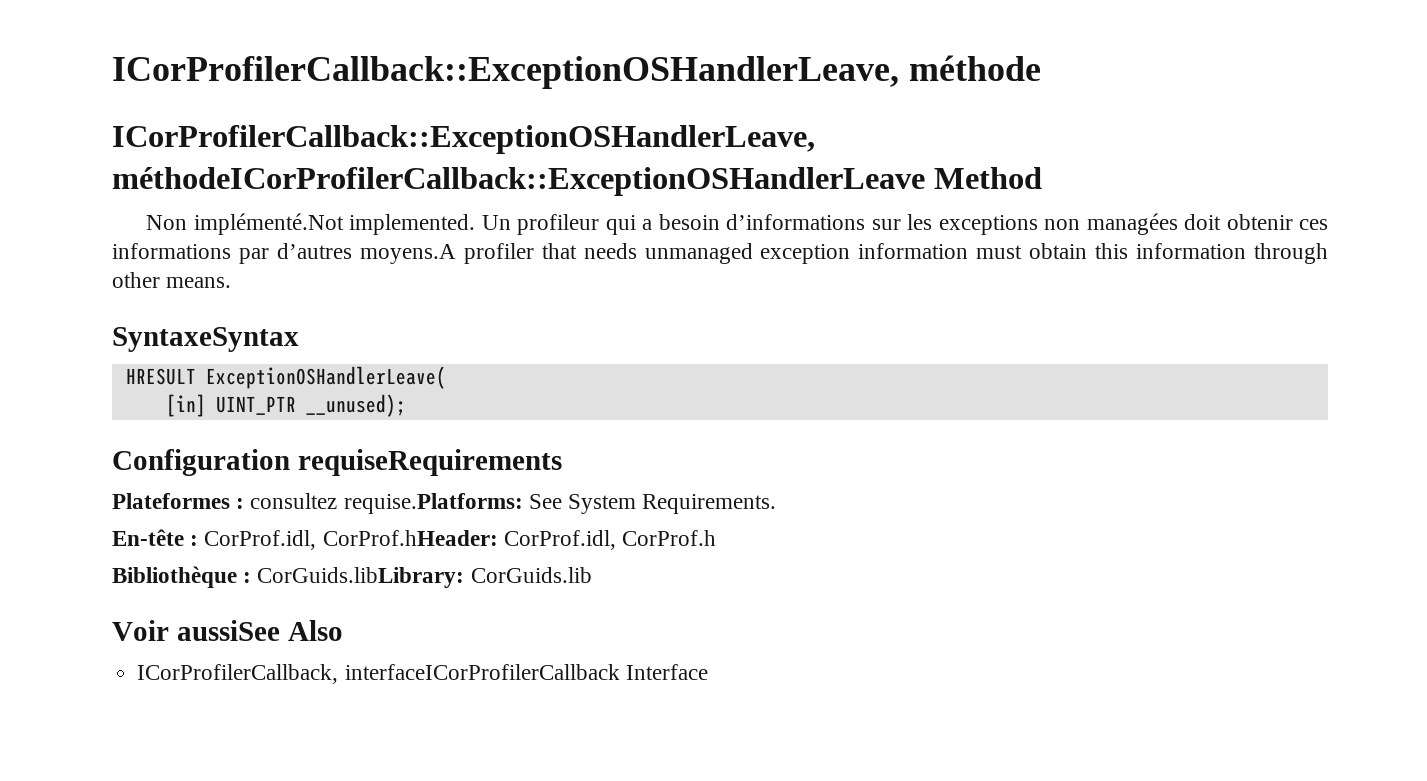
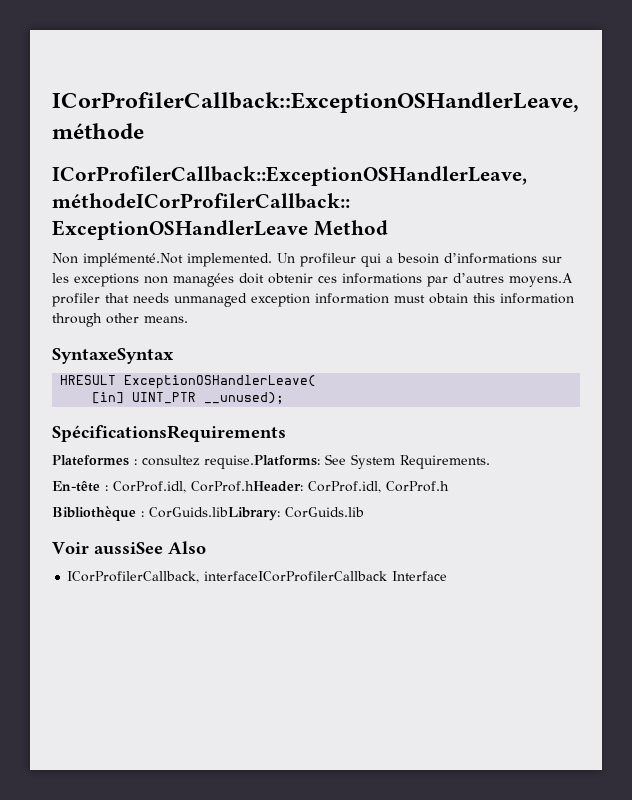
- Configuration requiseRequirements
+ SpécificationsRequirements

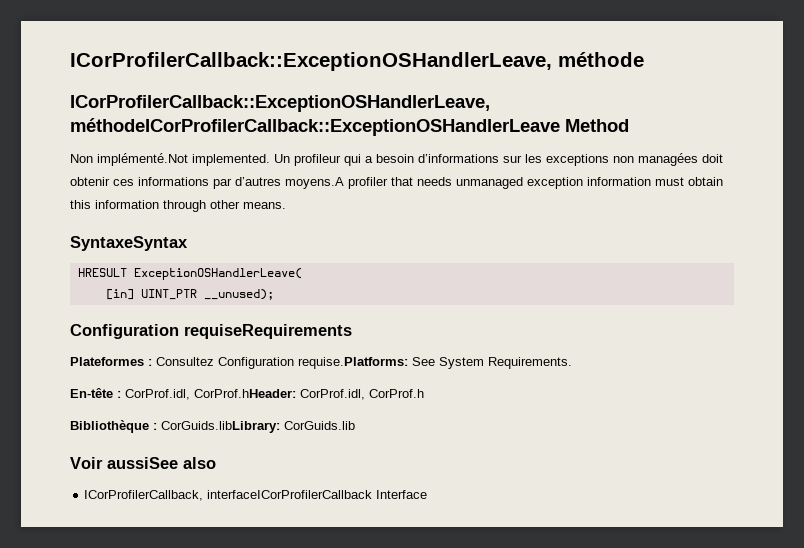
- SpécificationsRequirements
+ Configuration requiseRequirements
- Plateformes : consultez requise.Platforms: See System Requirements.
+ Plateformes : Consultez Configuration requise.Platforms: See System Requirements.
- Voir aussiSee Also
+ Voir aussiSee also

